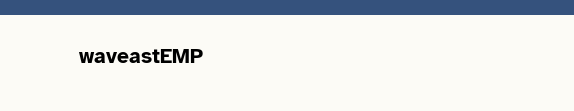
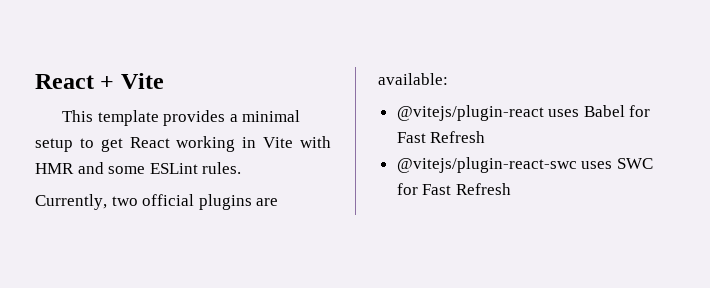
- waveastEMP
+ React + Vite
+ This template provides a minimal setup to get React working in Vite with HMR and some ESLint rules.
+ Currently, two official plugins are available:
+ @vitejs/plugin-react uses Babel for Fast Refresh
+ @vitejs/plugin-react-swc uses SWC for Fast Refresh

